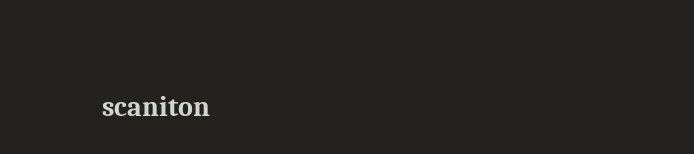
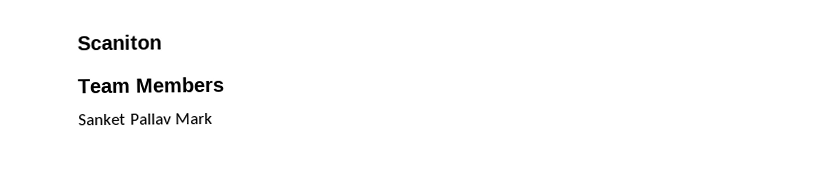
- scaniton
+ Scaniton
+ Team Members
+ Sanket Pallav Mark

